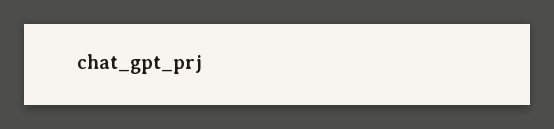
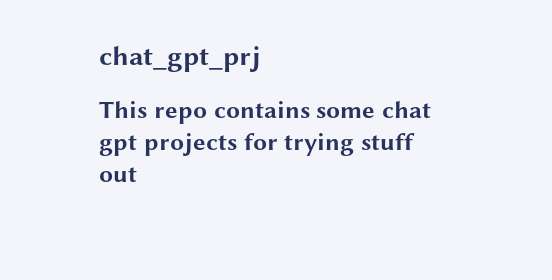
+ This repo contains some chat gpt projects for trying stuff out

